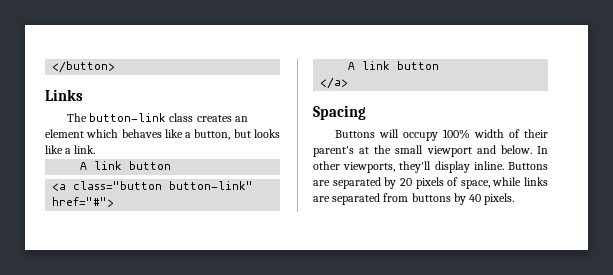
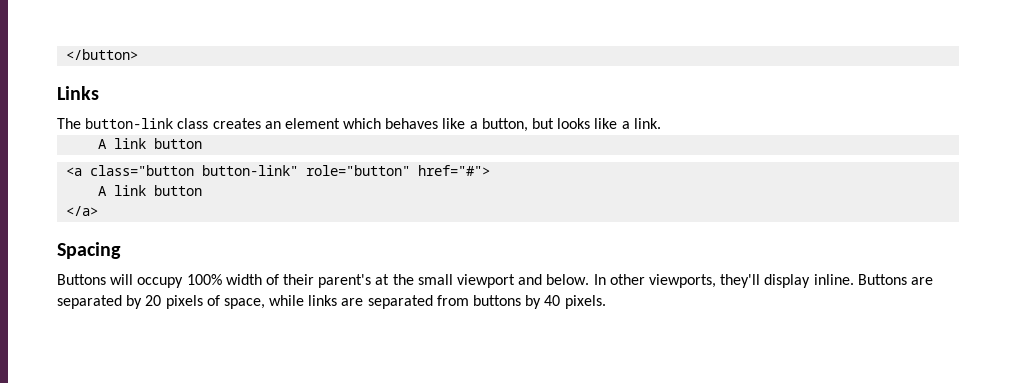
- <a class="button button-link" href="#">
+ <a class="button button-link" role="button" href="#">

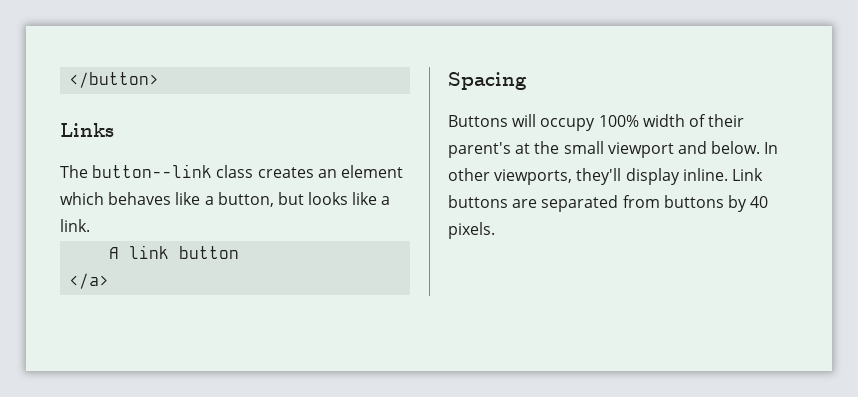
- The button-link class creates an element which behaves like a button, but looks like a link.
+ The button--link class creates an element which behaves like a button, but looks like a link.
- <a class="button button-link" role="button" href="#">
- A link button
- Buttons are separated by 20 pixels of space, while links are separated from buttons by 40 pixels.
+ Link buttons are separated from buttons by 40 pixels.

